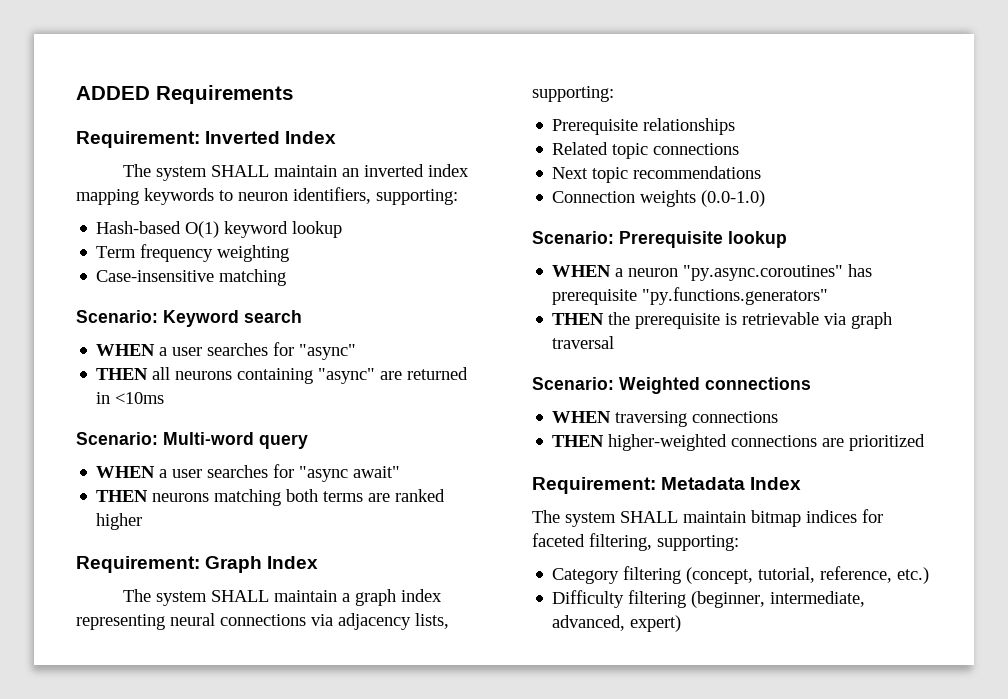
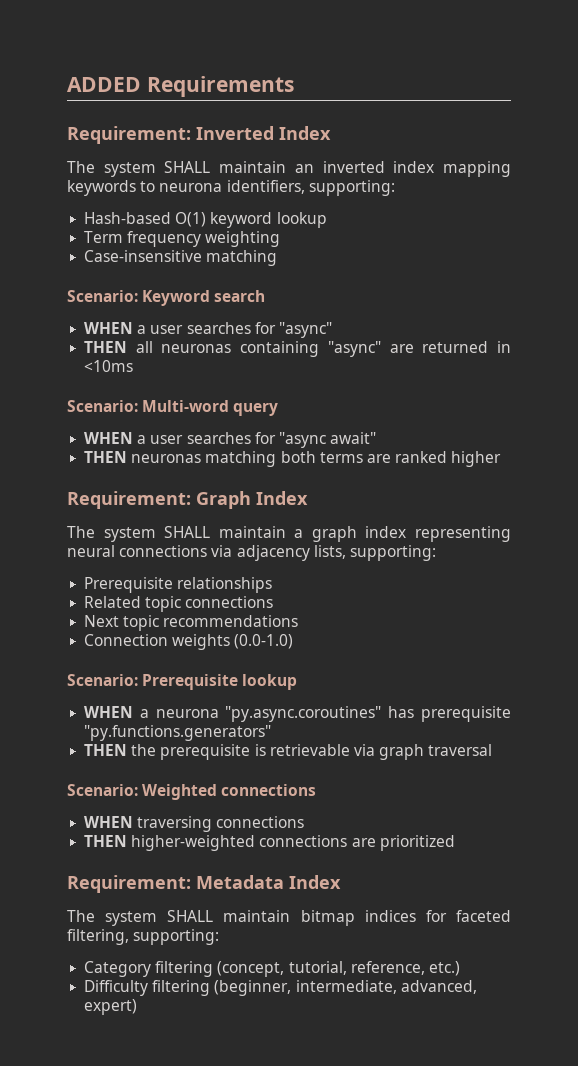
- The system SHALL maintain an inverted index mapping keywords to neuron identifiers, supporting:
+ The system SHALL maintain an inverted index mapping keywords to neurona identifiers, supporting:
- THEN all neurons containing "async" are returned in <10ms
+ THEN all neuronas containing "async" are returned in <10ms
- THEN neurons matching both terms are ranked higher
+ THEN neuronas matching both terms are ranked higher
- WHEN a neuron "py.async.coroutines" has prerequisite "py.functions.generators"
+ WHEN a neurona "py.async.coroutines" has prerequisite "py.functions.generators"

